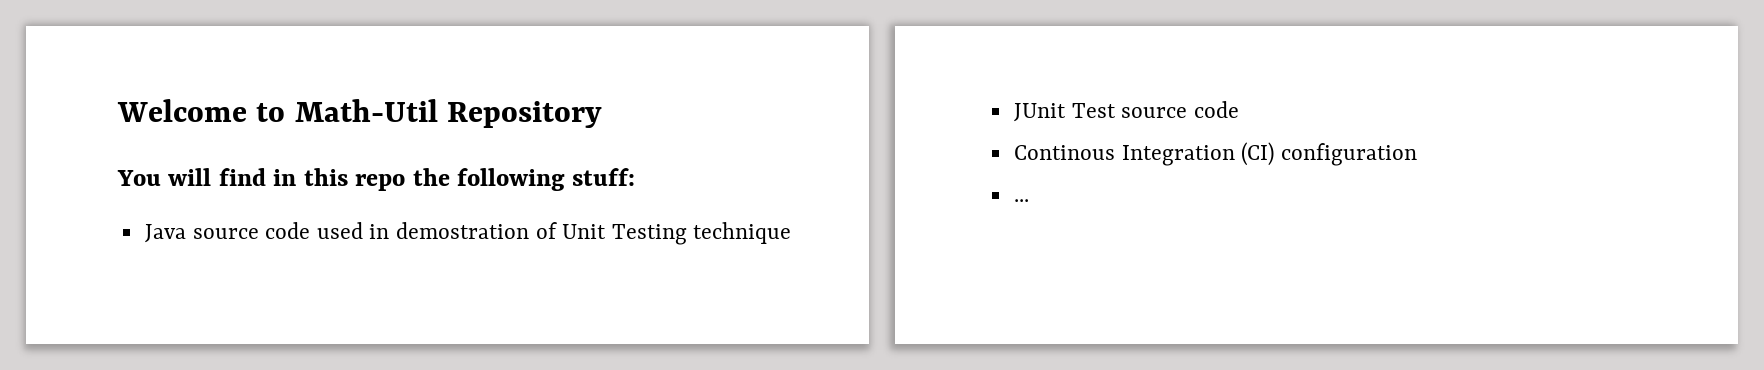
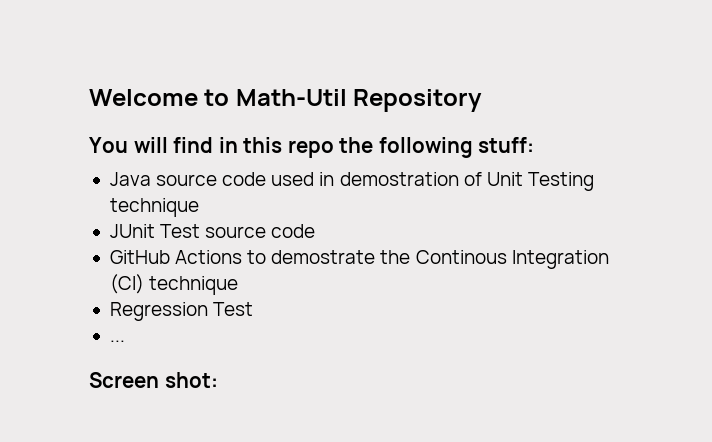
- Continous Integration (CI) configuration
+ GitHub Actions to demostrate the Continous Integration (CI) technique
+ Regression Test
+ Screen shot:

